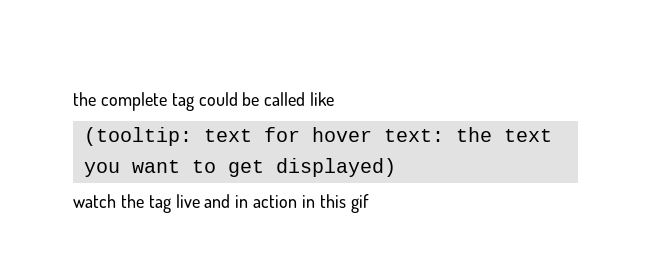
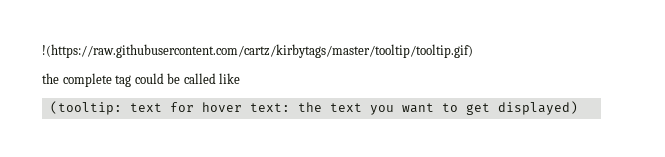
+ !(https://raw.githubusercontent.com/cartz/kirbytags/master/tooltip/tooltip.gif)
- watch the tag live and in action in this gif

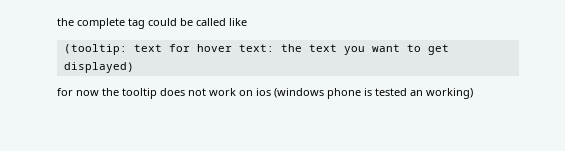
- !(https://raw.githubusercontent.com/cartz/kirbytags/master/tooltip/tooltip.gif)
+ for now the tooltip does not work on ios (windows phone is tested an working)

